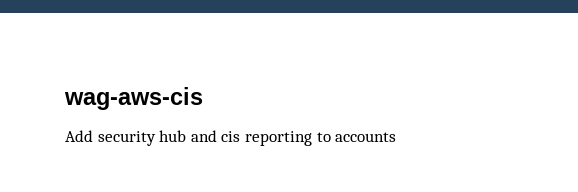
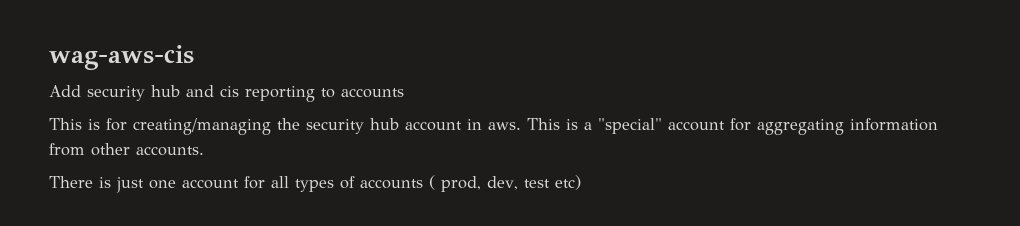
+ This is for creating/managing the security hub account in aws. This is a "special" account for aggregating information from other accounts.
+ There is just one account for all types of accounts ( prod, dev, test etc)

